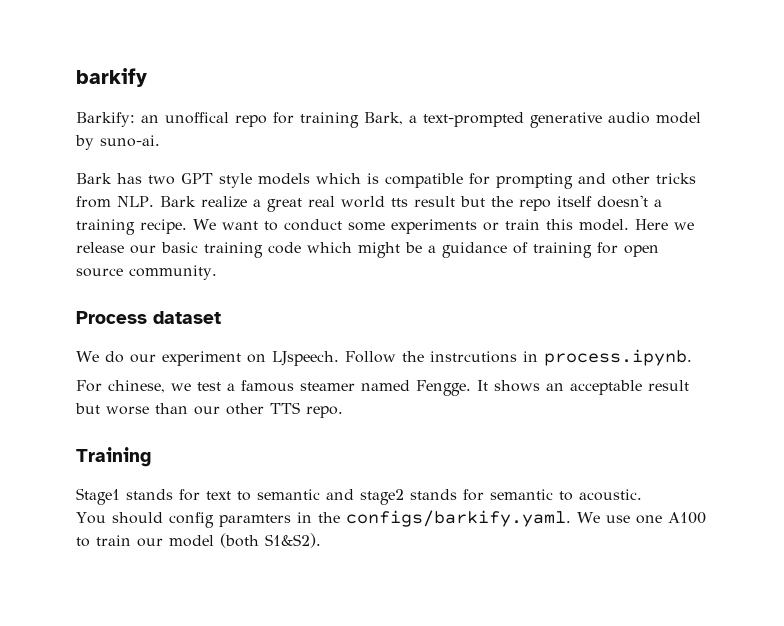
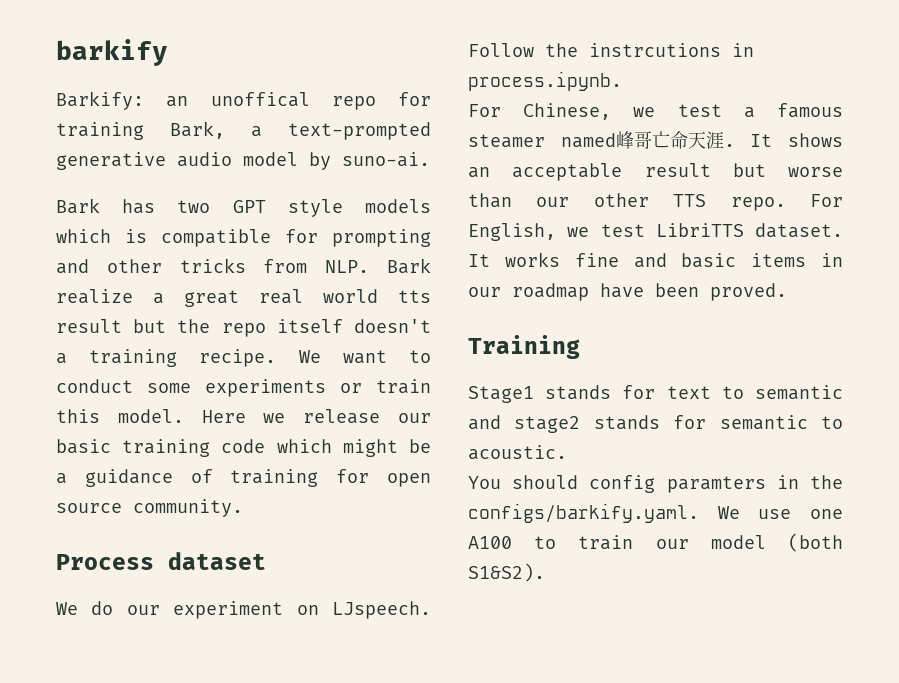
- For chinese, we test a famous steamer named Fengge.
+ For Chinese, we test a famous steamer named峰哥亡命天涯.
+ For English, we test LibriTTS dataset. It works fine and basic items in our roadmap have been proved.

